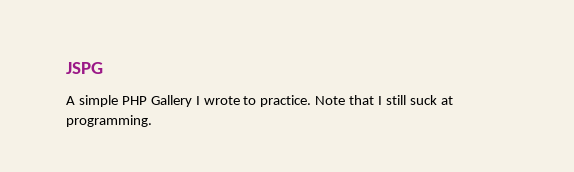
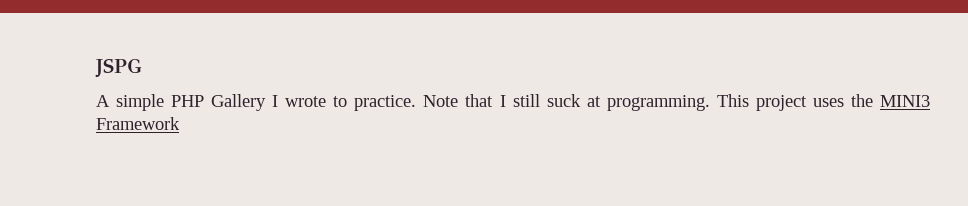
+ This project uses the MINI3 Framework

